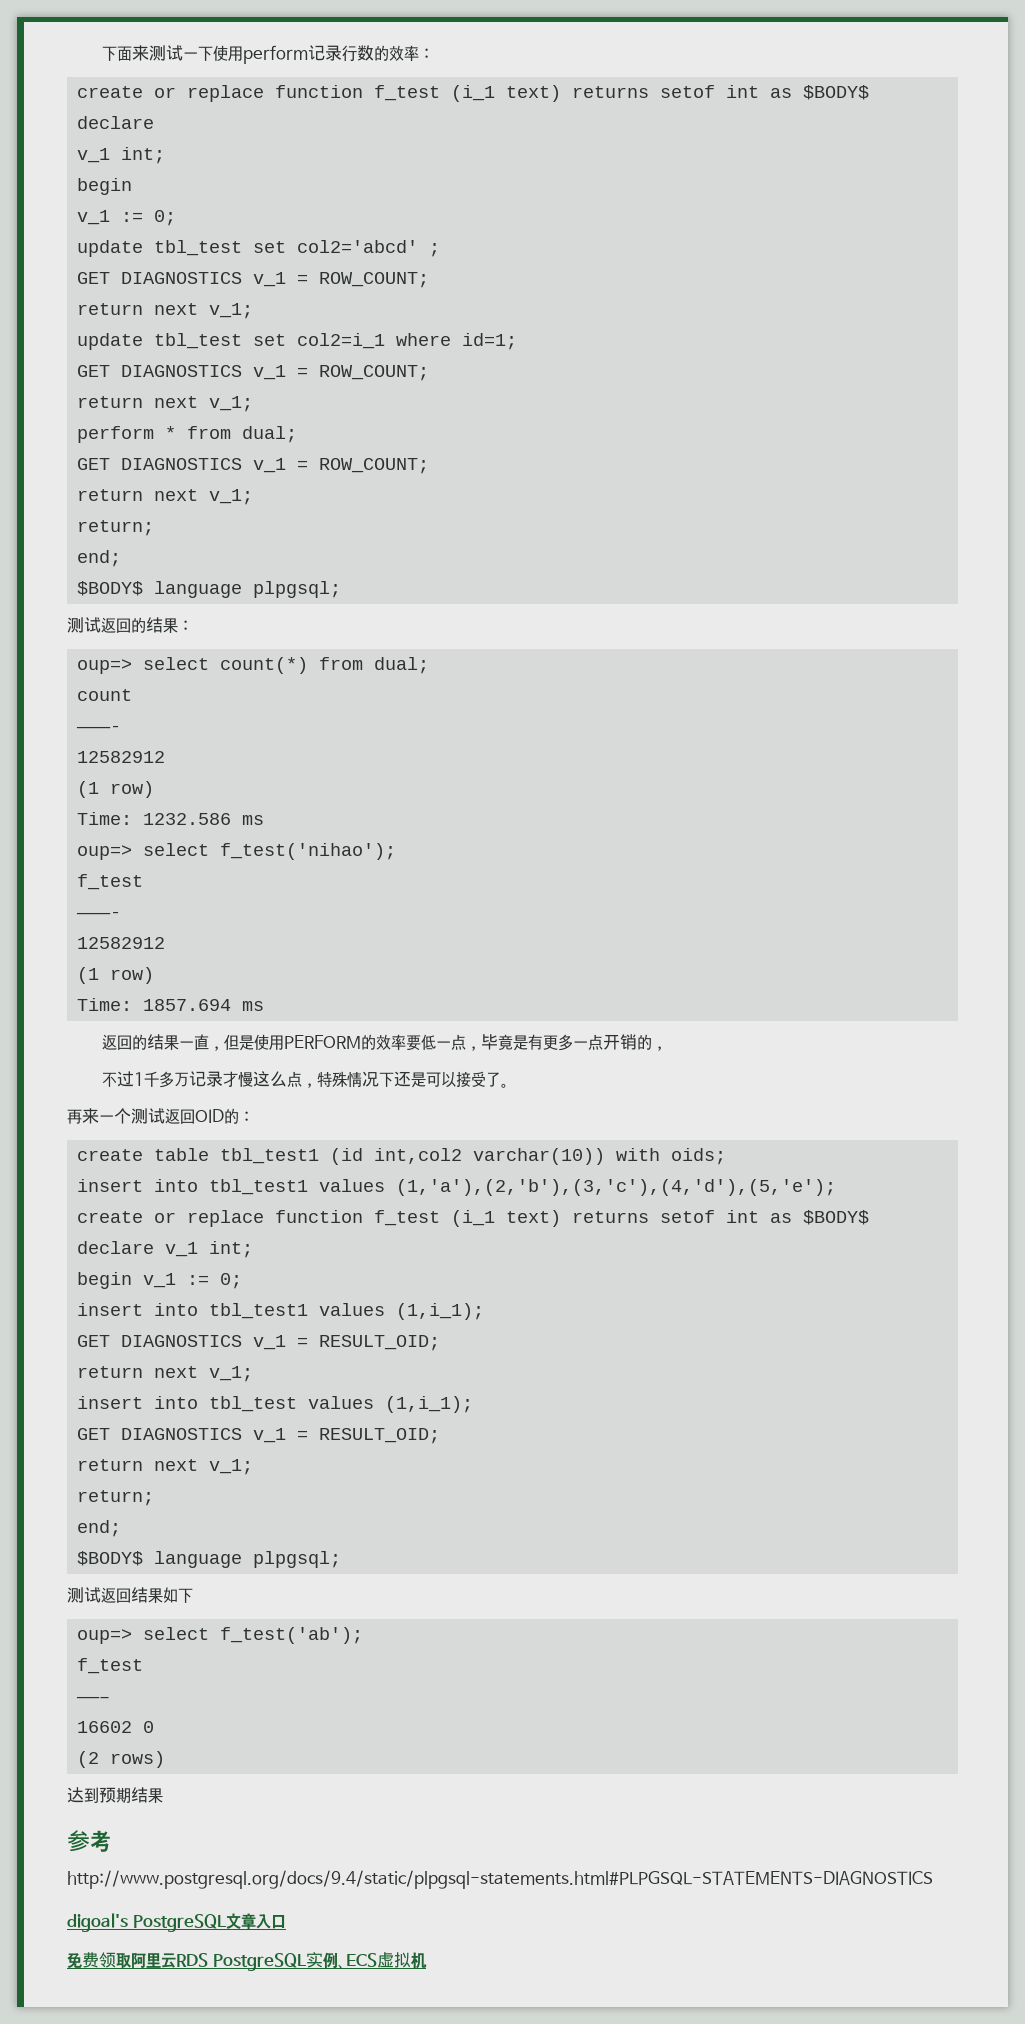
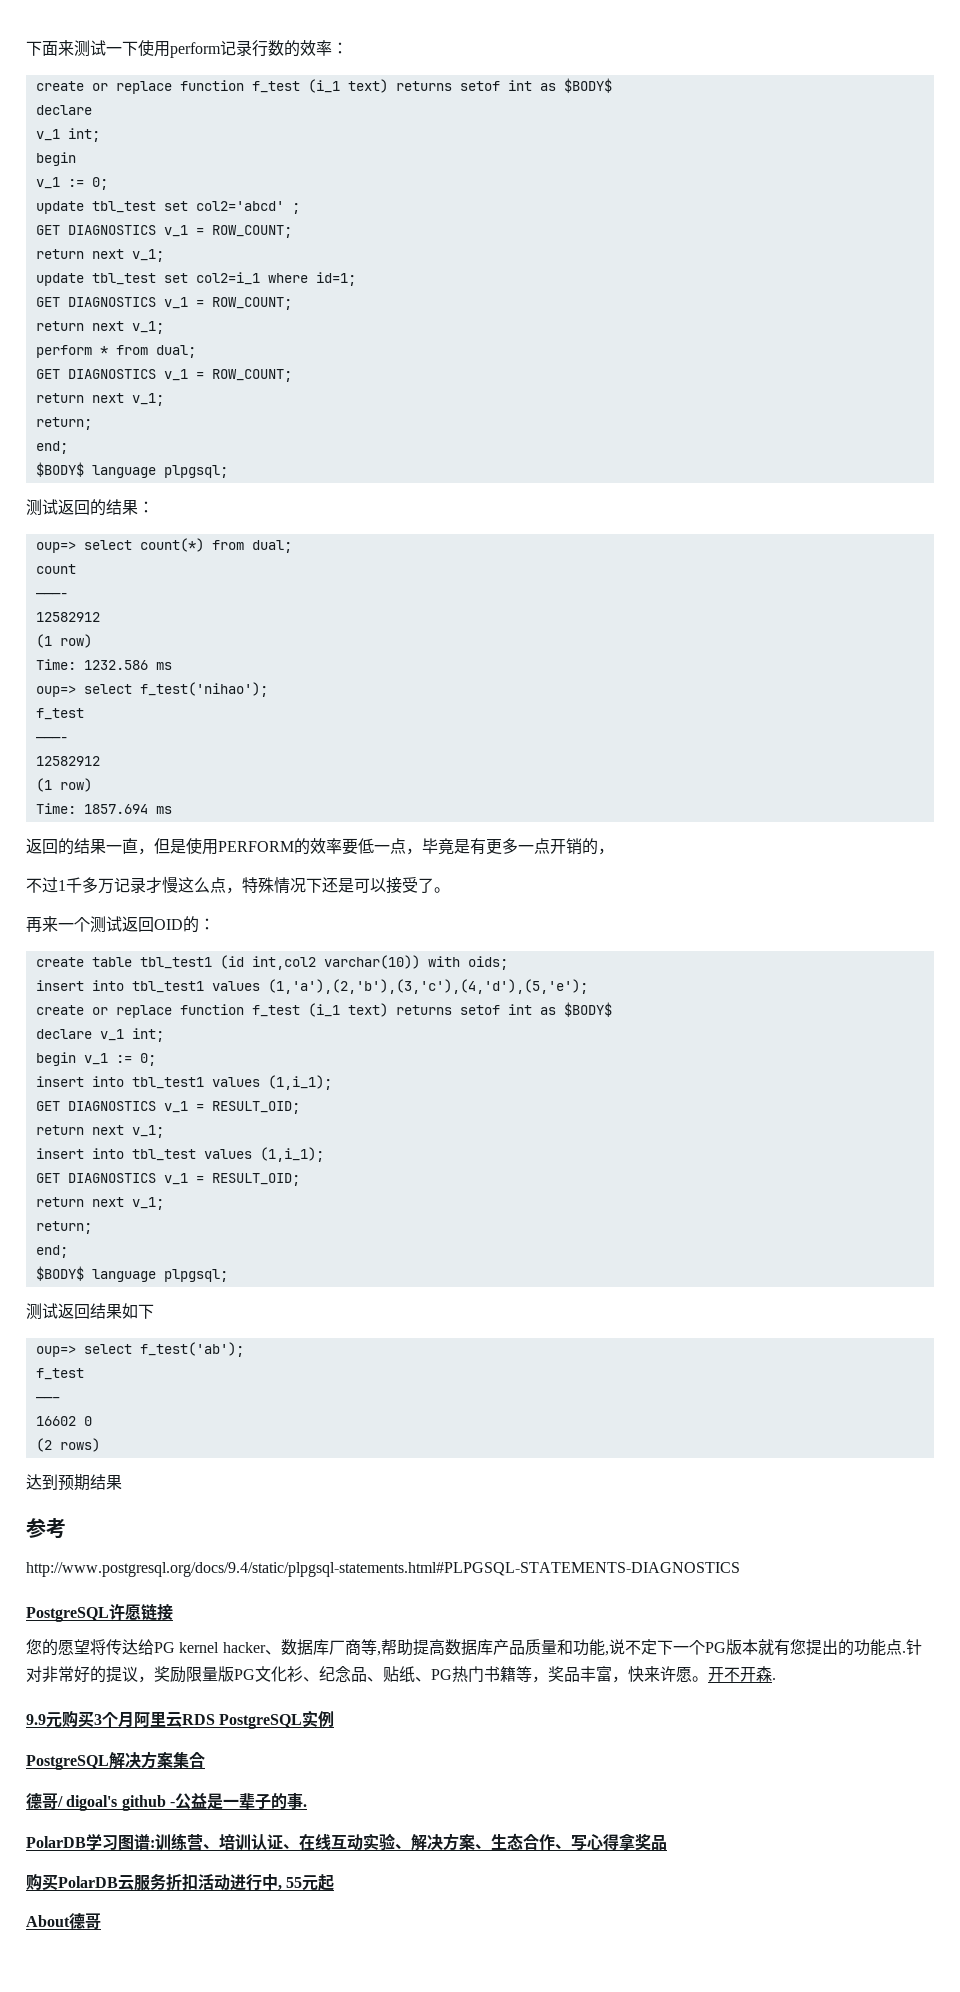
- digoal's PostgreSQL文章入口
- 免费领取阿里云RDS PostgreSQL实例、ECS虚拟机
+ PostgreSQL许愿链接
+ 您的愿望将传达给PG kernel hacker、数据库厂商等,帮助提高数据库产品质量和功能,说不定下一个PG版本就有您提出的功能点.针对非常好的提议，奖励限量版PG文化衫、纪念品、贴纸、PG热门书籍等，奖品丰富，快来许愿。开不开森.
+ 9.9元购买3个月阿里云RDS PostgreSQL实例
+ PostgreSQL解决方案集合
+ 德哥/ digoal's github -公益是一辈子的事.
+ PolarDB学习图谱:训练营、培训认证、在线互动实验、解决方案、生态合作、写心得拿奖品
+ 购买PolarDB云服务折扣活动进行中, 55元起
+ About德哥

